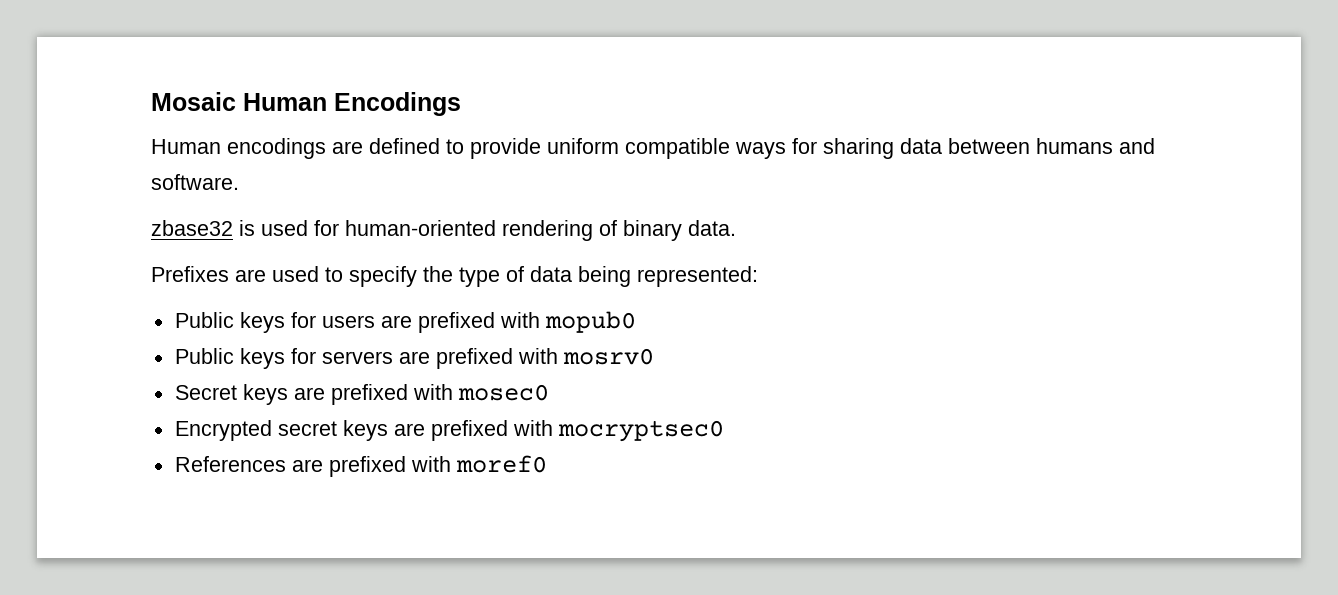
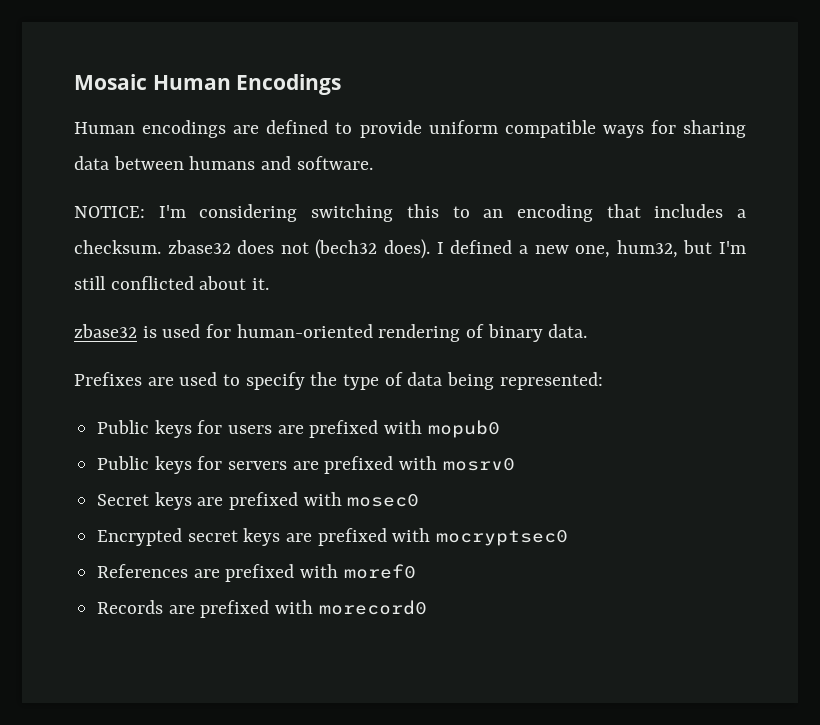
+ NOTICE: I'm considering switching this to an encoding that includes a checksum. zbase32 does not (bech32 does). I defined a new one, hum32, but I'm still conflicted about it.
+ Records are prefixed with morecord0

